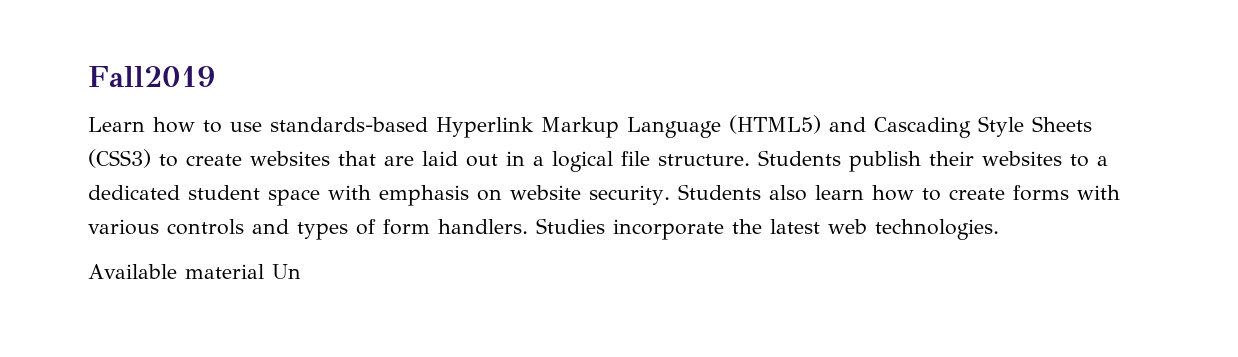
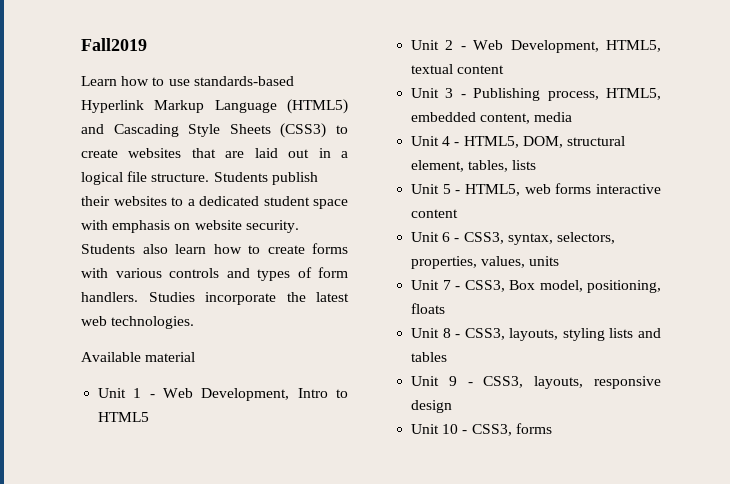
- Available material Un
+ Available material
+ Unit 1 - Web Development, Intro to HTML5
+ Unit 2 - Web Development, HTML5, textual content
+ Unit 3 - Publishing process, HTML5, embedded content, media
+ Unit 4 - HTML5, DOM, structural element, tables, lists
+ Unit 5 - HTML5, web forms interactive content
+ Unit 6 - CSS3, syntax, selectors, properties, values, units
+ Unit 7 - CSS3, Box model, positioning, floats
+ Unit 8 - CSS3, layouts, styling lists and tables
+ Unit 9 - CSS3, layouts, responsive design
+ Unit 10 - CSS3, forms

